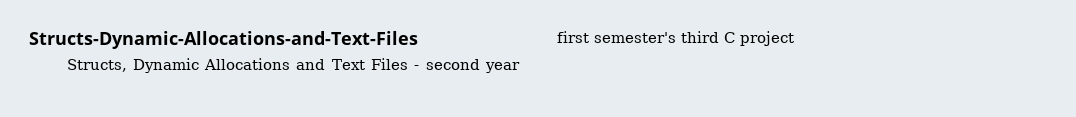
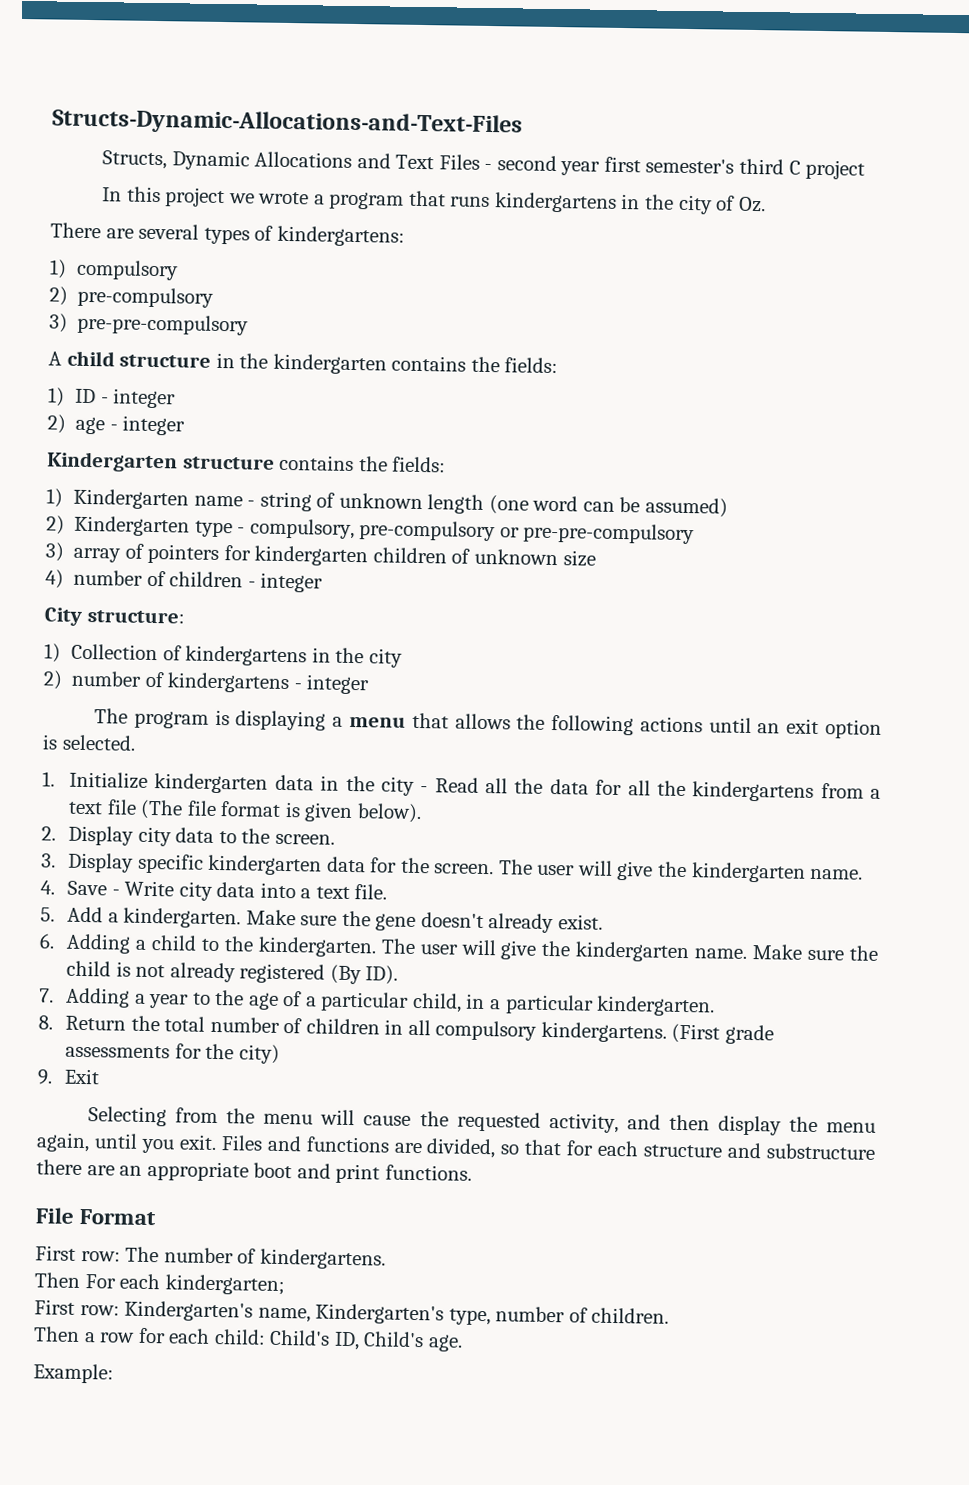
+ In this project we wrote a program that runs kindergartens in the city of Oz.
+ There are several types of kindergartens:
+ 1) compulsory
+ 2) pre-compulsory
+ 3) pre-pre-compulsory
+ A child structure in the kindergarten contains the fields:
+ 1) ID - integer
+ 2) age - integer
+ Kindergarten structure contains the fields:
+ 1) Kindergarten name - string of unknown length (one word can be assumed)
+ 2) Kindergarten type - compulsory, pre-compulsory or pre-pre-compulsory
+ 3) array of pointers for kindergarten children of unknown size
+ 4) number of children - integer
+ City structure:
+ 1) Collection of kindergartens in the city
+ 2) number of kindergartens - integer
+ The program is displaying a menu that allows the following actions until an exit option is selected.
+ 1. Initialize kindergarten data in the city - Read all the data for all the kindergartens from a text file (The file format is given below).
+ 2. Display city data to the screen.
+ 3. Display specific kindergarten data for the screen. The user will give the kindergarten name.
+ 4. Save - Write city data into a text file.
+ 5. Add a kindergarten. Make sure the gene doesn't already exist.
+ 6. Adding a child to the kindergarten. The user will give the kindergarten name. Make sure the child is not already registered (By ID).
+ 7. Adding a year to the age of a particular child, in a particular kindergarten.
+ 8. Return the total number of children in all compulsory kindergartens. (First grade assessments for the city)
+ 9. Exit
+ Selecting from the menu will cause the requested activity, and then display the menu again, until you exit. Files and functions are divided, so that for each structure and substructure there are an appropriate boot and print functions.
+ File Format
+ First row: The number of kindergartens.
+ Then For each kindergarten;
+ First row: Kindergarten's name, Kindergarten's type, number of children.
+ Then a row for each child: Child's ID, Child's age.
+ Example:

